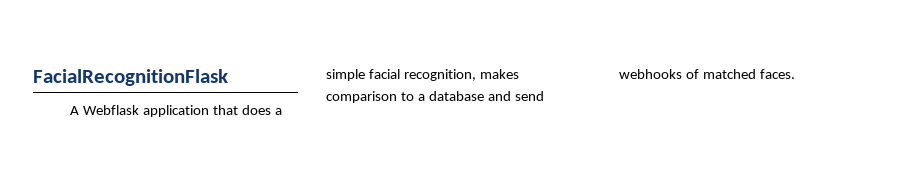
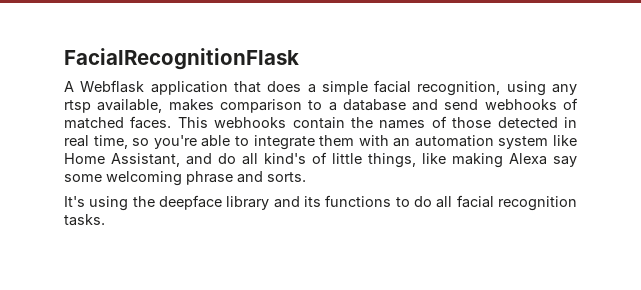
- A Webflask application that does a simple facial recognition, makes comparison to a database and send webhooks of matched faces.
+ A Webflask application that does a simple facial recognition, using any rtsp available, makes comparison to a database and send webhooks of matched faces.
+ This webhooks contain the names of those detected in real time, so you're able to integrate them with an automation system like Home Assistant, and do all kind's of little things, like making Alexa say some welcoming phrase and sorts.
+ It's using the deepface library and its functions to do all facial recognition tasks.

